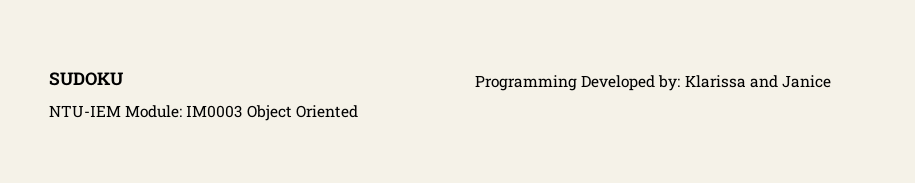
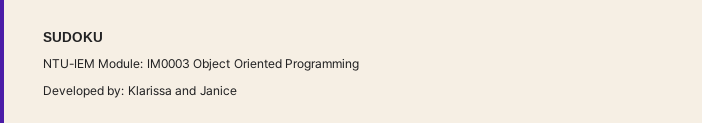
- NTU-IEM Module: IM0003 Object Oriented Programming Developed by: Klarissa and Janice
+ NTU-IEM Module: IM0003 Object Oriented Programming
+ Developed by: Klarissa and Janice

